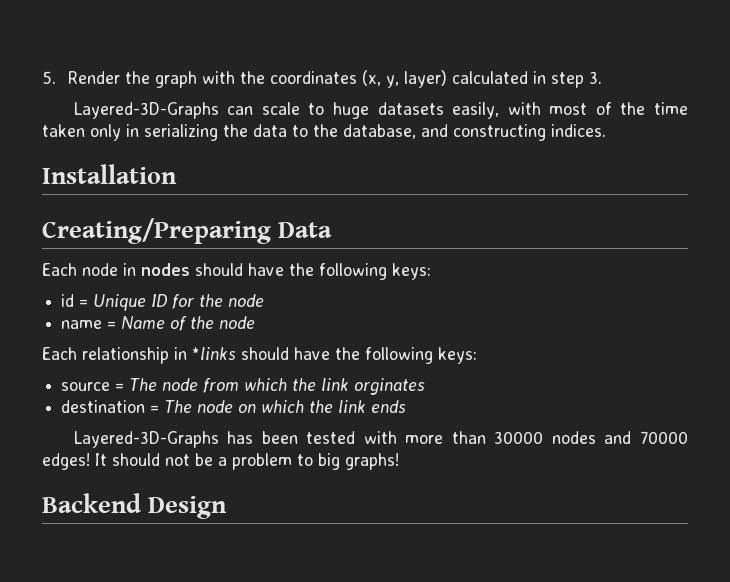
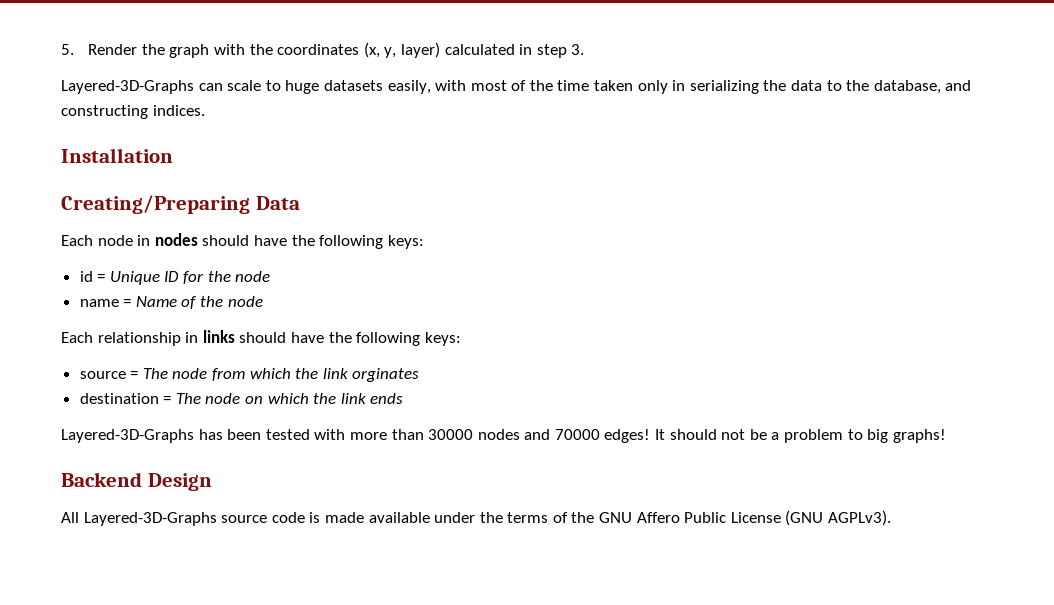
- Each relationship in *links should have the following keys:
+ Each relationship in links should have the following keys:
+ All Layered-3D-Graphs source code is made available under the terms of the GNU Affero Public License (GNU AGPLv3).

